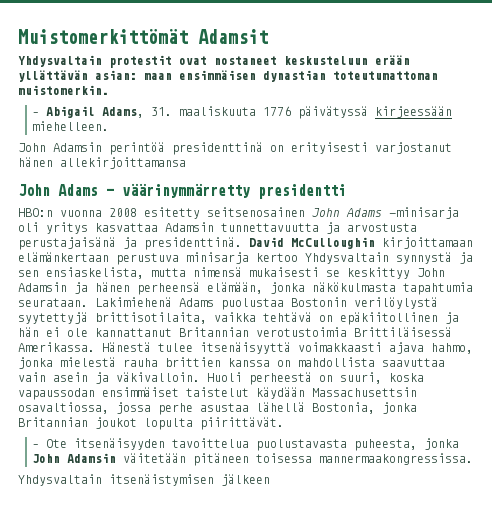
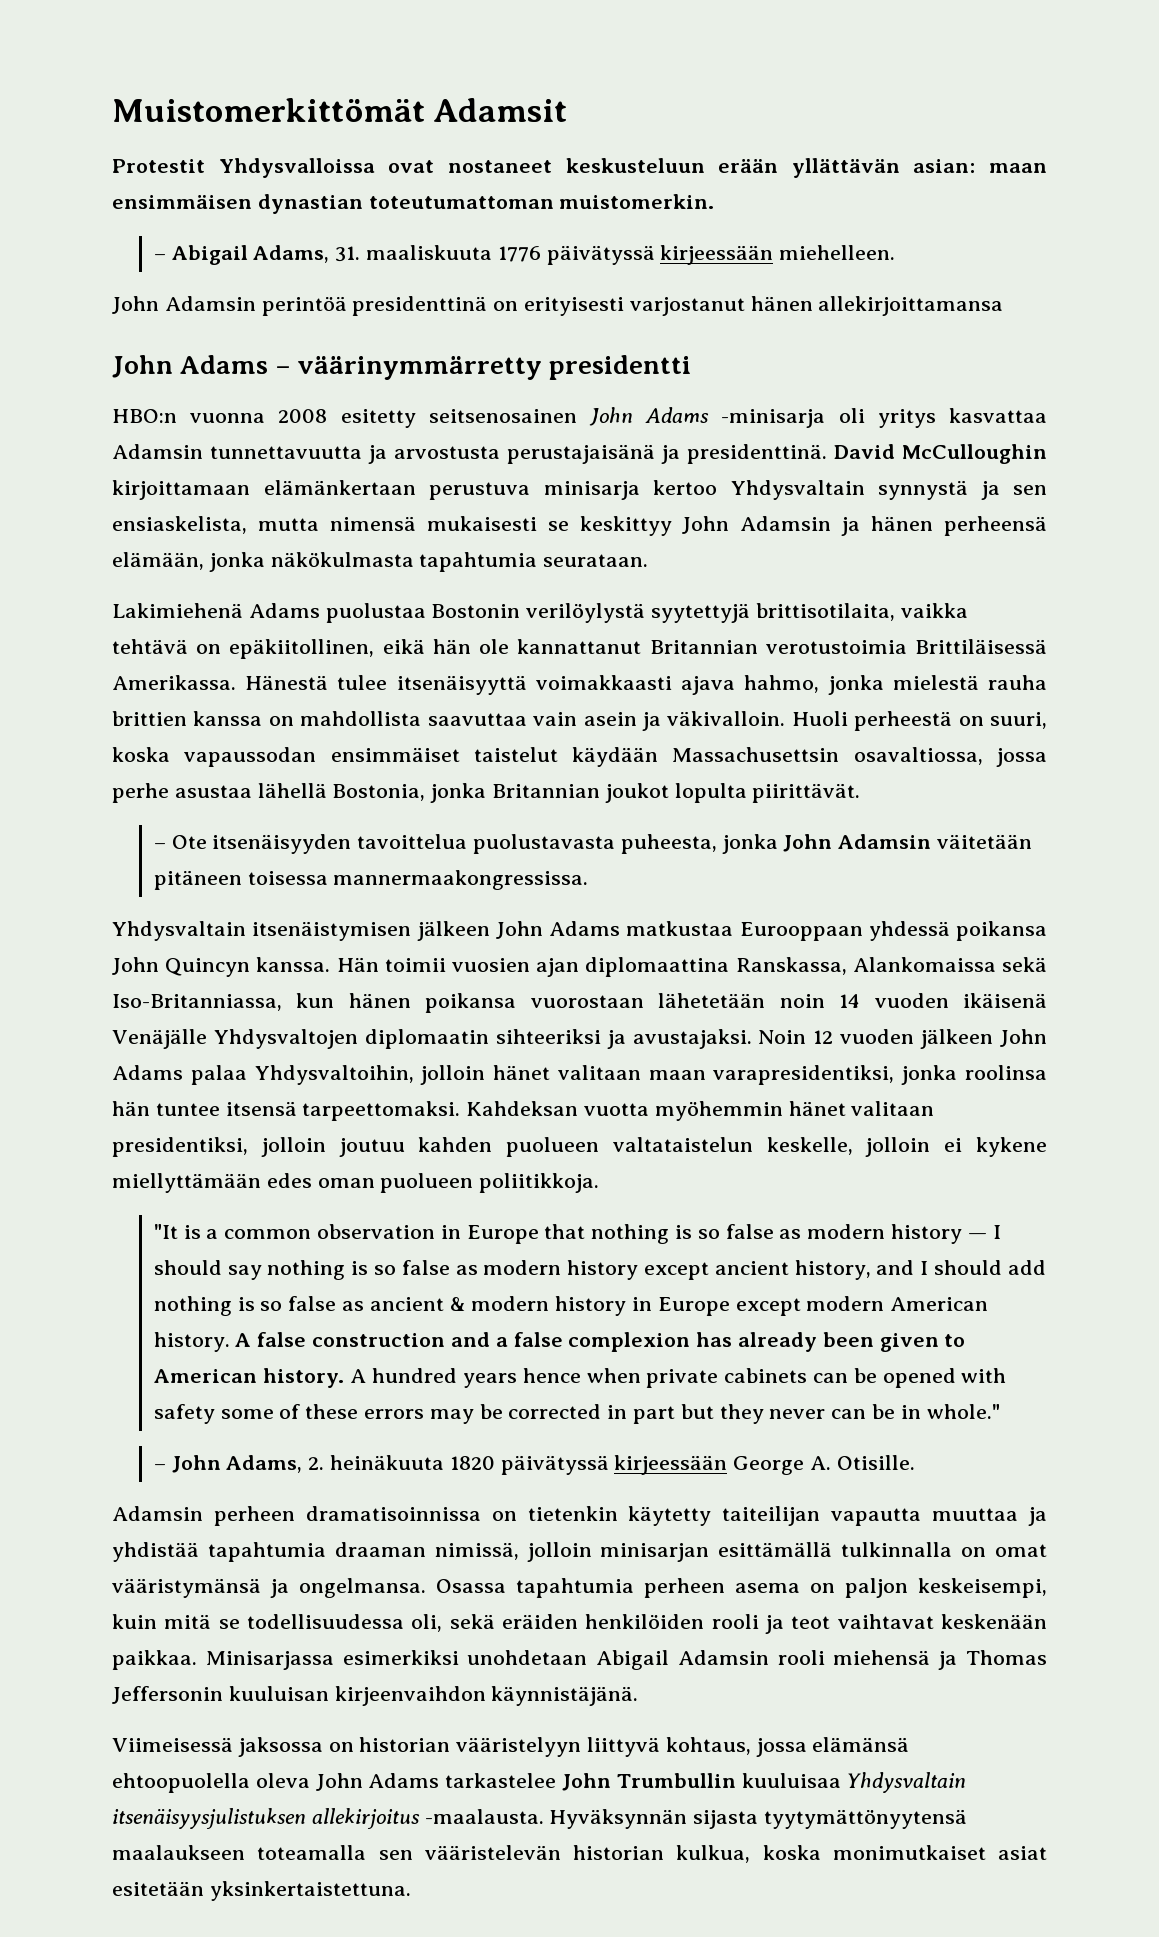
- Yhdysvaltain protestit ovat nostaneet keskusteluun erään yllättävän asian: maan ensimmäisen dynastian toteutumattoman muistomerkin.
+ Protestit Yhdysvalloissa ovat nostaneet keskusteluun erään yllättävän asian: maan ensimmäisen dynastian toteutumattoman muistomerkin.
- David McCulloughin kirjoittamaan elämänkertaan perustuva minisarja kertoo Yhdysvaltain synnystä ja sen ensiaskelista, mutta nimensä mukaisesti se keskittyy John Adamsin ja hänen perheensä elämään, jonka näkökulmasta tapahtumia seurataan. Lakimiehenä Adams puolustaa Bostonin verilöylystä syytettyjä brittisotilaita, vaikka tehtävä on epäkiitollinen ja hän ei ole kannattanut Britannian verotustoimia Brittiläisessä Amerikassa.
+ David McCulloughin kirjoittamaan elämänkertaan perustuva minisarja kertoo Yhdysvaltain synnystä ja sen ensiaskelista, mutta nimensä mukaisesti se keskittyy John Adamsin ja hänen perheensä elämään, jonka näkökulmasta tapahtumia seurataan.
+ Lakimiehenä Adams puolustaa Bostonin verilöylystä syytettyjä brittisotilaita, vaikka tehtävä on epäkiitollinen, eikä hän ole kannattanut Britannian verotustoimia Brittiläisessä Amerikassa.
- Yhdysvaltain itsenäistymisen jälkeen
+ Yhdysvaltain itsenäistymisen jälkeen John Adams matkustaa Eurooppaan yhdessä poikansa John Quincyn kanssa. Hän toimii vuosien ajan diplomaattina Ranskassa, Alankomaissa sekä Iso-Britanniassa, kun hänen poikansa vuorostaan lähetetään noin 14 vuoden ikäisenä Venäjälle Yhdysvaltojen diplomaatin sihteeriksi ja avustajaksi. Noin 12 vuoden jälkeen John Adams palaa Yhdysvaltoihin, jolloin hänet valitaan maan varapresidentiksi, jonka roolinsa hän tuntee itsensä tarpeettomaksi. Kahdeksan vuotta myöhemmin hänet valitaan presidentiksi, jolloin joutuu kahden puolueen valtataistelun keskelle, jolloin ei kykene miellyttämään edes oman puolueen poliitikkoja.
+ "It is a common observation in Europe that nothing is so false as modern history — I should say nothing is so false as modern history except ancient history, and I should add nothing is so false as ancient & modern history in Europe except modern American history. A false construction and a false complexion has already been given to American history. A hundred years hence when private cabinets can be opened with safety some of these errors may be corrected in part but they never can be in whole."
+ – John Adams, 2. heinäkuuta 1820 päivätyssä kirjeessään George A. Otisille.
+ Adamsin perheen dramatisoinnissa on tietenkin käytetty taiteilijan vapautta muuttaa ja yhdistää tapahtumia draaman nimissä, jolloin minisarjan esittämällä tulkinnalla on omat vääristymänsä ja ongelmansa. Osassa tapahtumia perheen asema on paljon keskeisempi, kuin mitä se todellisuudessa oli, sekä eräiden henkilöiden rooli ja teot vaihtavat keskenään paikkaa. Minisarjassa esimerkiksi unohdetaan Abigail Adamsin rooli miehensä ja Thomas Jeffersonin kuuluisan kirjeenvaihdon käynnistäjänä.
+ Viimeisessä jaksossa on historian vääristelyyn liittyvä kohtaus, jossa elämänsä ehtoopuolella oleva John Adams tarkastelee John Trumbullin kuuluisaa Yhdysvaltain itsenäisyysjulistuksen allekirjoitus -maalausta. Hyväksynnän sijasta tyytymättönyytensä maalaukseen toteamalla sen vääristelevän historian kulkua, koska monimutkaiset asiat esitetään yksinkertaistettuna.

